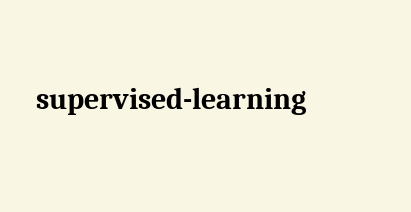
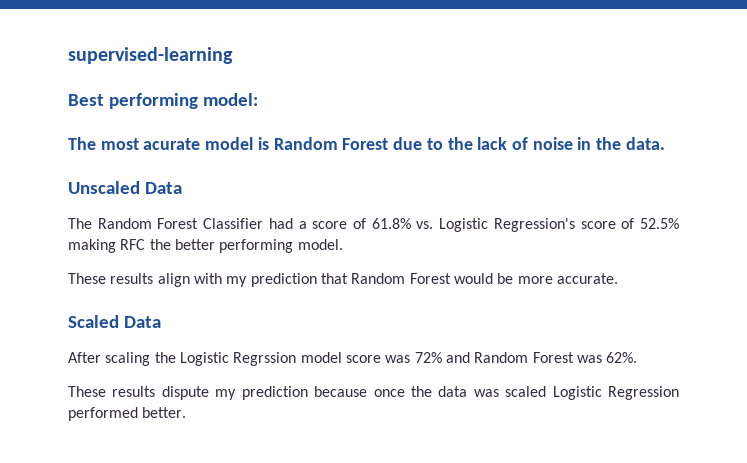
+ Best performing model:
+ The most acurate model is Random Forest due to the lack of noise in the data.
+ Unscaled Data
+ The Random Forest Classifier had a score of 61.8% vs. Logistic Regression's score of 52.5% making RFC the better performing model.
+ These results align with my prediction that Random Forest would be more accurate.
+ Scaled Data
+ After scaling the Logistic Regrssion model score was 72% and Random Forest was 62%.
+ These results dispute my prediction because once the data was scaled Logistic Regression performed better.

